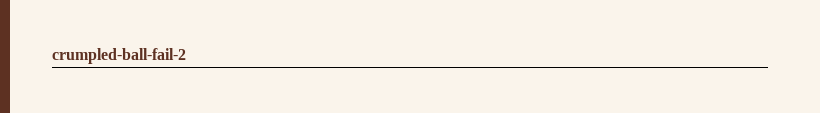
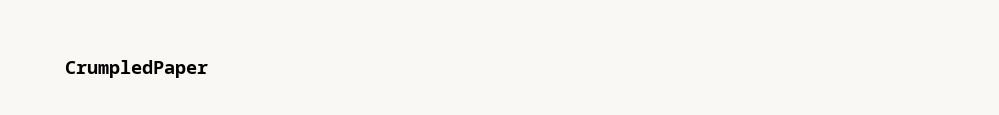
- crumpled-ball-fail-2
+ CrumpledPaper

